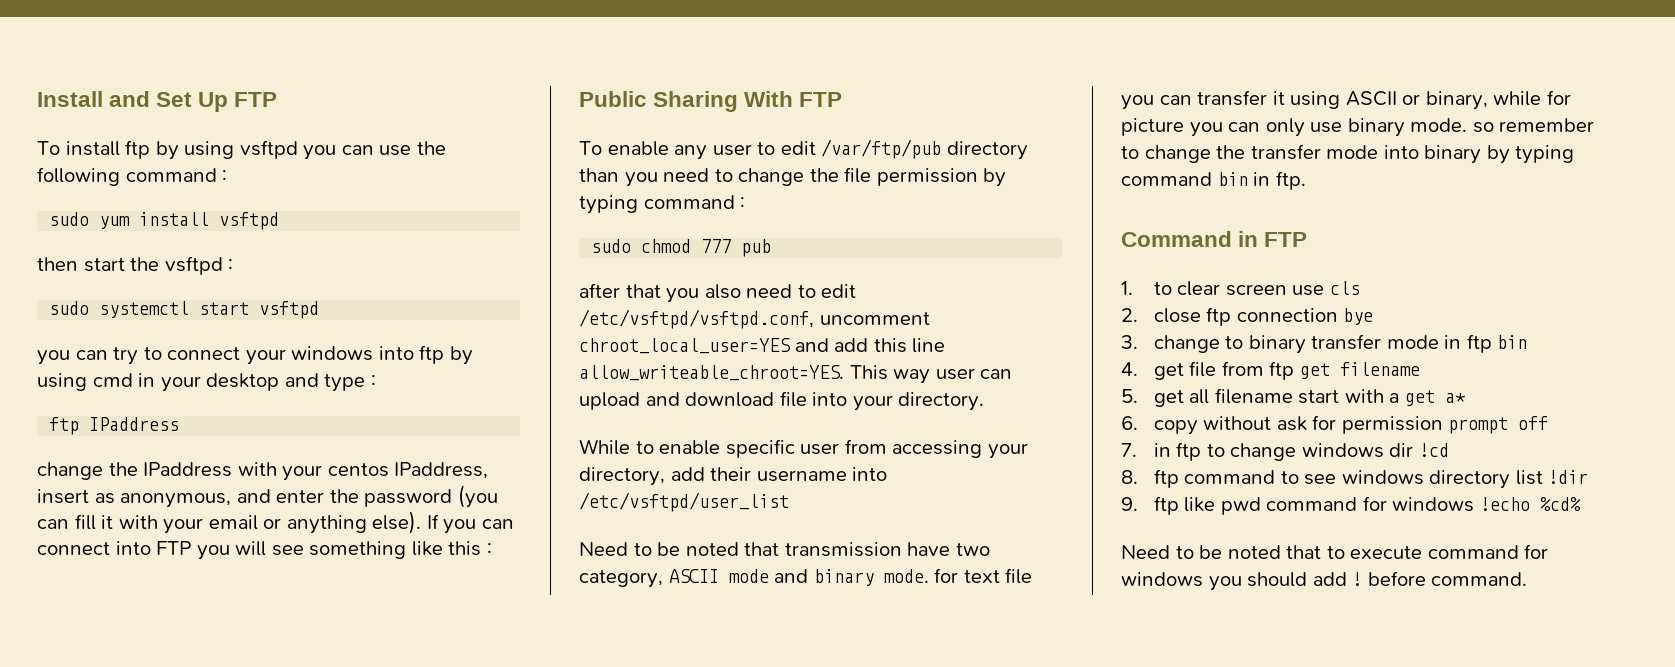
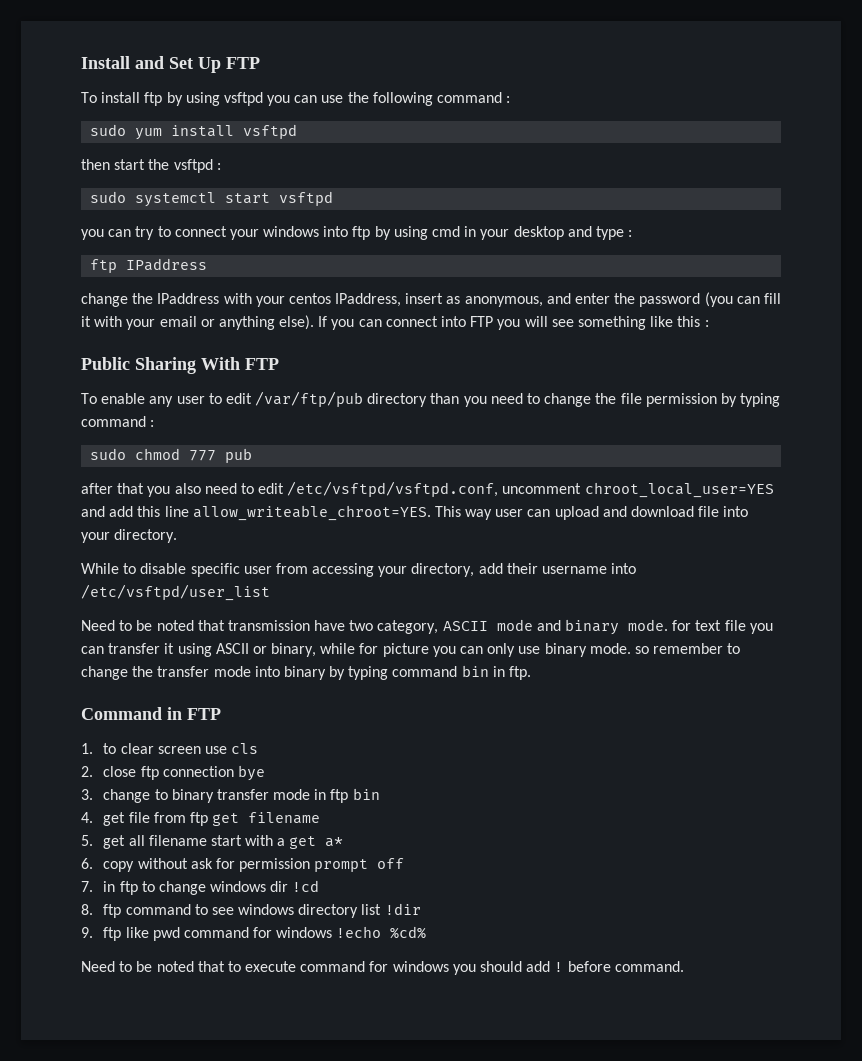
- While to enable specific user from accessing your directory, add their username into /etc/vsftpd/user_list
+ While to disable specific user from accessing your directory, add their username into /etc/vsftpd/user_list

